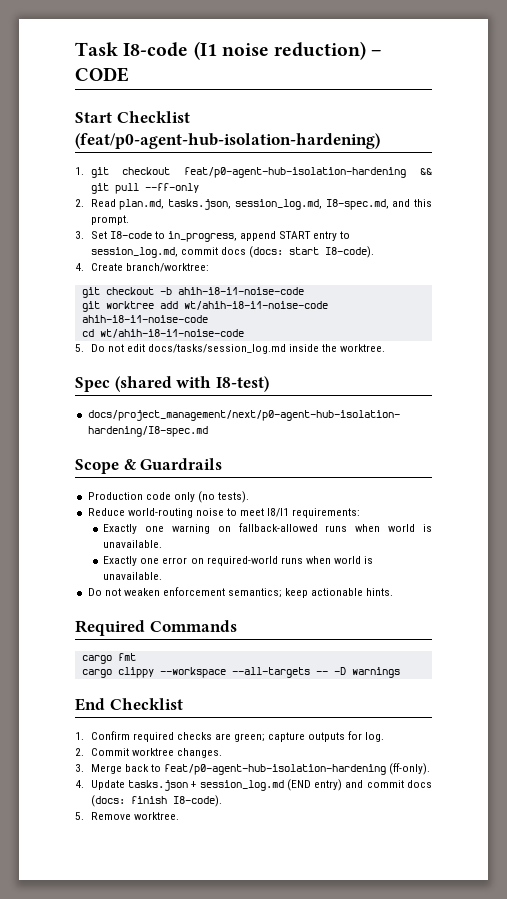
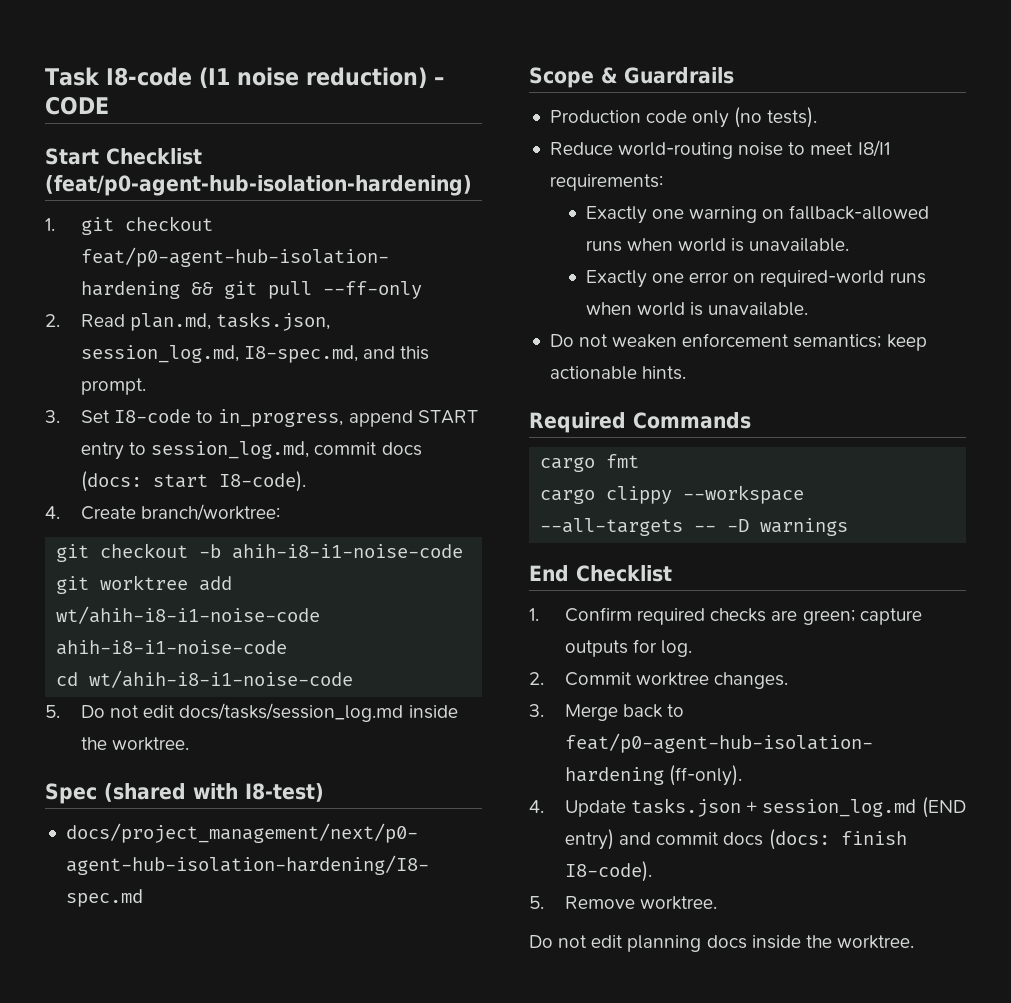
+ Do not edit planning docs inside the worktree.

